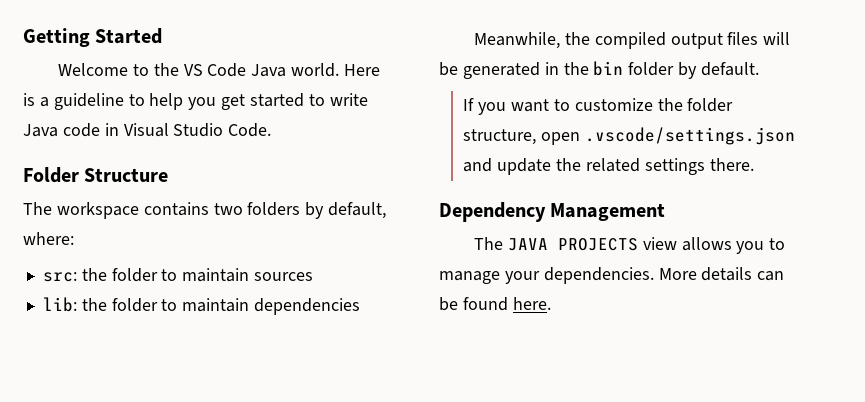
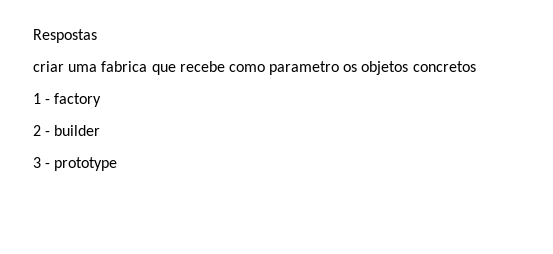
- Getting Started
- Welcome to the VS Code Java world. Here is a guideline to help you get started to write Java code in Visual Studio Code.
- Folder Structure
- The workspace contains two folders by default, where:
- src: the folder to maintain sources
- lib: the folder to maintain dependencies
- Meanwhile, the compiled output files will be generated in the bin folder by default.
- If you want to customize the folder structure, open .vscode/settings.json and update the related settings there.
- Dependency Management
- The JAVA PROJECTS view allows you to manage your dependencies. More details can be found here.
+ Respostas
+ criar uma fabrica que recebe como parametro os objetos concretos
+ 1 - factory
+ 2 - builder
+ 3 - prototype

